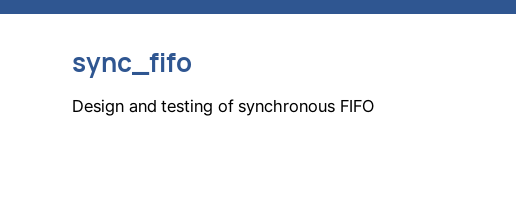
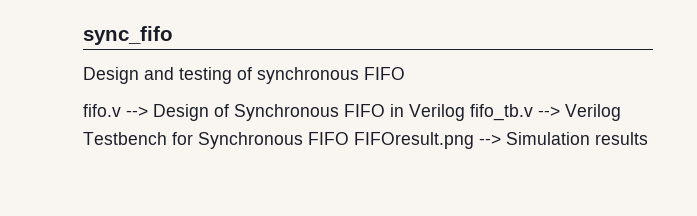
+ fifo.v --> Design of Synchronous FIFO in Verilog fifo_tb.v --> Verilog Testbench for Synchronous FIFO FIFOresult.png --> Simulation results

